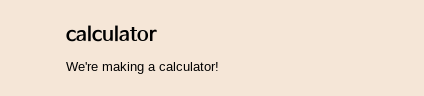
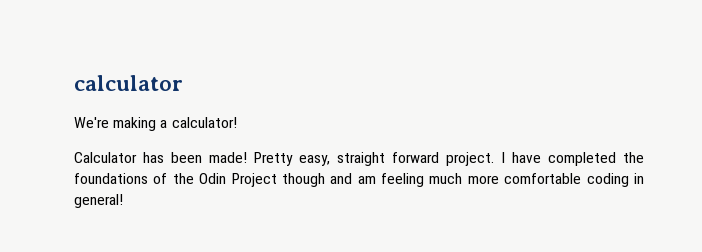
+ Calculator has been made! Pretty easy, straight forward project. I have completed the foundations of the Odin Project though and am feeling much more comfortable coding in general!

